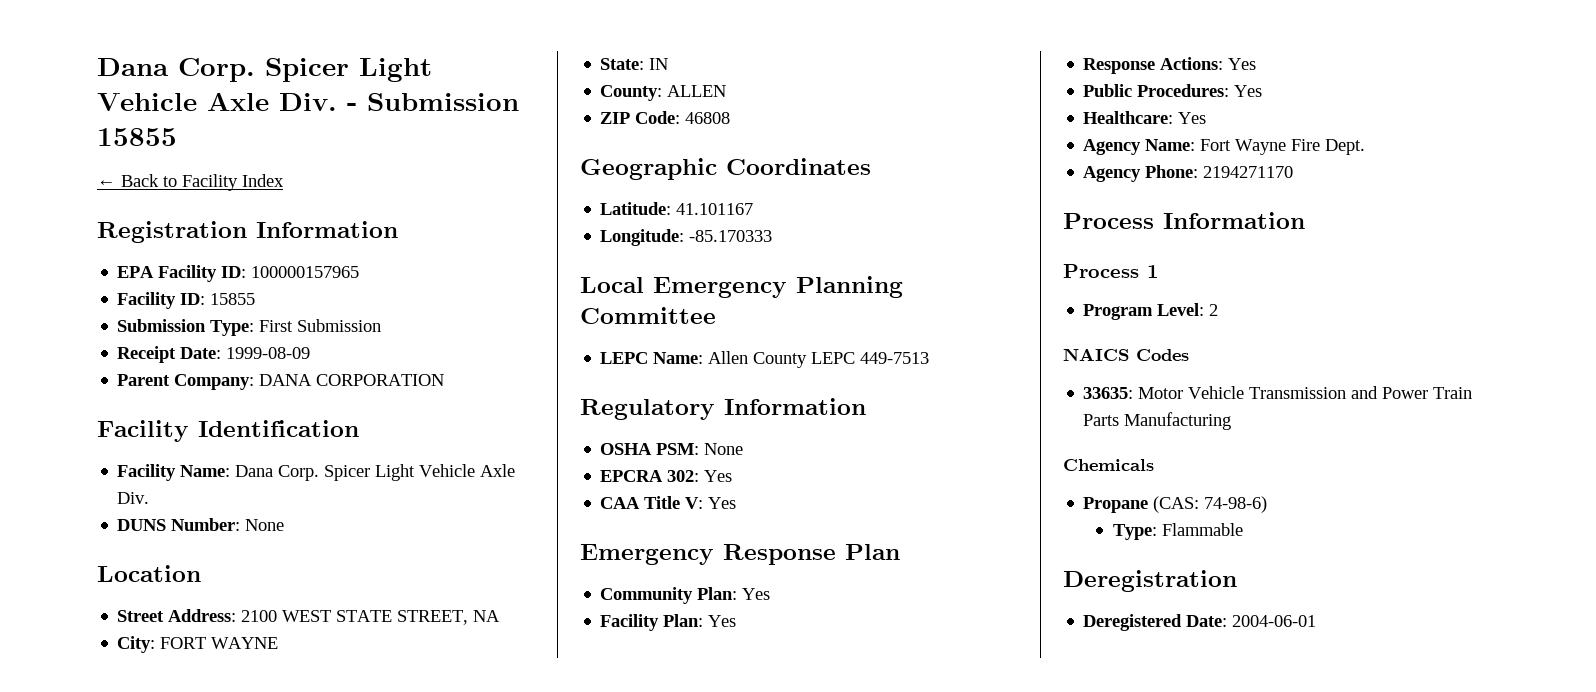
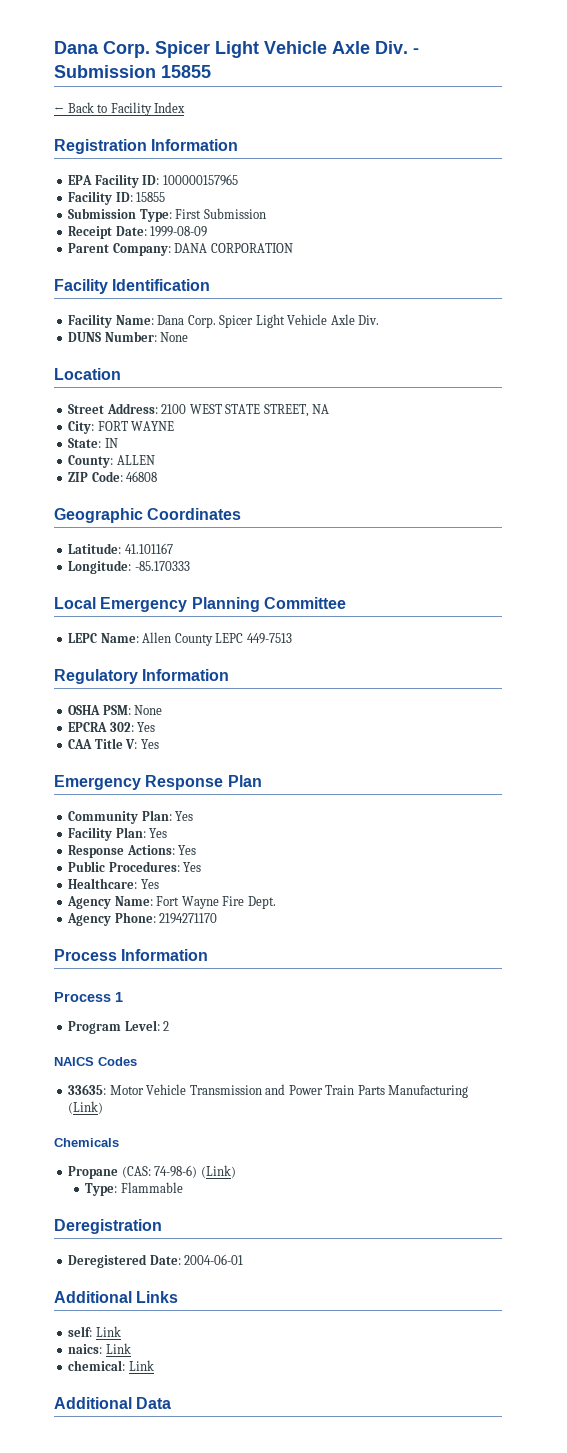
- 33635: Motor Vehicle Transmission and Power Train Parts Manufacturing
+ 33635: Motor Vehicle Transmission and Power Train Parts Manufacturing (Link)
- Propane (CAS: 74-98-6)
+ Propane (CAS: 74-98-6) (Link)
+ Additional Links
+ self: Link
+ naics: Link
+ chemical: Link
+ Additional Data

